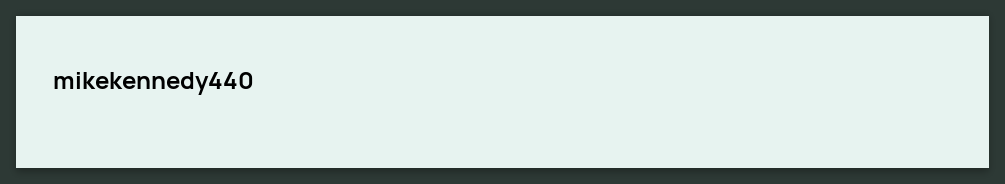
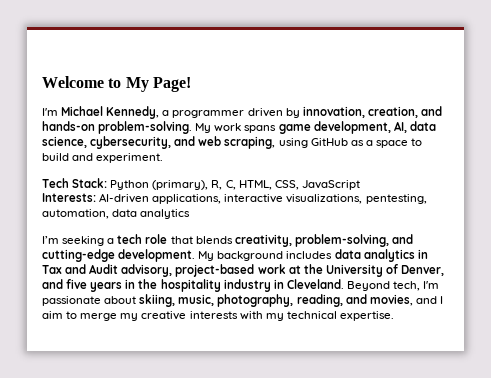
- mikekennedy440
+ Welcome to My Page!
+ I'm Michael Kennedy, a programmer driven by innovation, creation, and hands-on problem-solving. My work spans game development, AI, data science, cybersecurity, and web scraping, using GitHub as a space to build and experiment.
+ Tech Stack: Python (primary), R, C, HTML, CSS, JavaScript
+ Interests: AI-driven applications, interactive visualizations, pentesting, automation, data analytics
+ I’m seeking a tech role that blends creativity, problem-solving, and cutting-edge development. My background includes data analytics in Tax and Audit advisory, project-based work at the University of Denver, and five years in the hospitality industry in Cleveland. Beyond tech, I'm passionate about skiing, music, photography, reading, and movies, and I aim to merge my creative interests with my technical expertise.

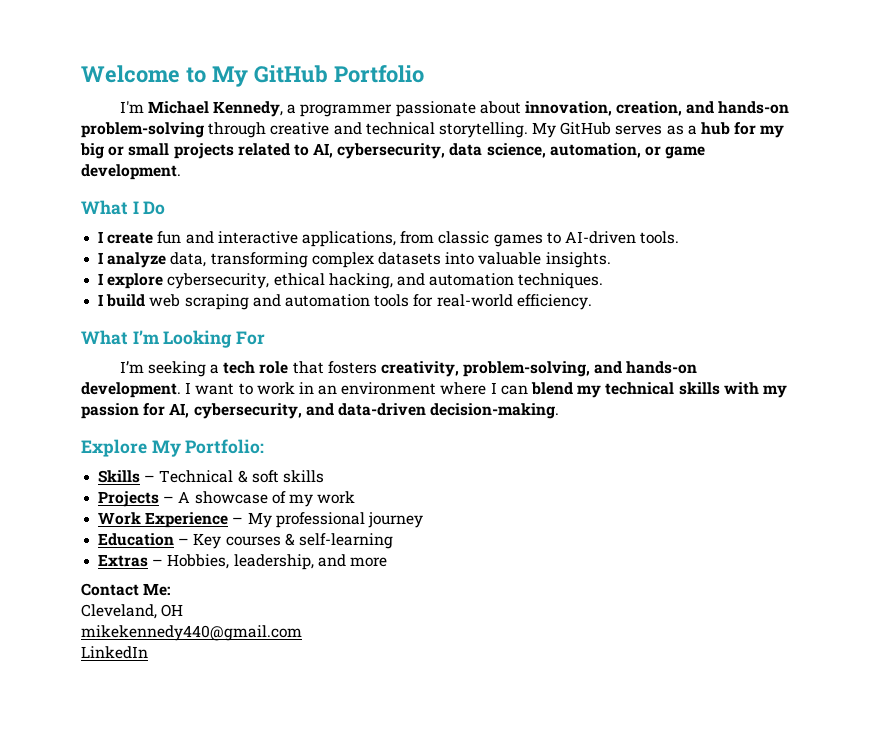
- Welcome to My Page!
+ Welcome to My GitHub Portfolio
- I'm Michael Kennedy, a programmer driven by innovation, creation, and hands-on problem-solving. My work spans game development, AI, data science, cybersecurity, and web scraping, using GitHub as a space to build and experiment.
- Tech Stack: Python (primary), R, C, HTML, CSS, JavaScript
- Interests: AI-driven applications, interactive visualizations, pentesting, automation, data analytics
+ I'm Michael Kennedy, a programmer passionate about innovation, creation, and hands-on problem-solving through creative and technical storytelling. My GitHub serves as a hub for my big or small projects related to AI, cybersecurity, data science, automation, or game development.
+ What I Do
+ I create fun and interactive applications, from classic games to AI-driven tools.
+ I analyze data, transforming complex datasets into valuable insights.
+ I explore cybersecurity, ethical hacking, and automation techniques.
+ I build web scraping and automation tools for real-world efficiency.
+ What I’m Looking For
- I’m seeking a tech role that blends creativity, problem-solving, and cutting-edge development. My background includes data analytics in Tax and Audit advisory, project-based work at the University of Denver, and five years in the hospitality industry in Cleveland. Beyond tech, I'm passionate about skiing, music, photography, reading, and movies, and I aim to merge my creative interests with my technical expertise.
+ I’m seeking a tech role that fosters creativity, problem-solving, and hands-on development. I want to work in an environment where I can blend my technical skills with my passion for AI, cybersecurity, and data-driven decision-making.
+ Explore My Portfolio:
+ Skills – Technical & soft skills
+ Projects – A showcase of my work
+ Work Experience – My professional journey
+ Education – Key courses & self-learning
+ Extras – Hobbies, leadership, and more
+ Contact Me:
+ Cleveland, OH
+ mikekennedy440@gmail.com
+ LinkedIn

